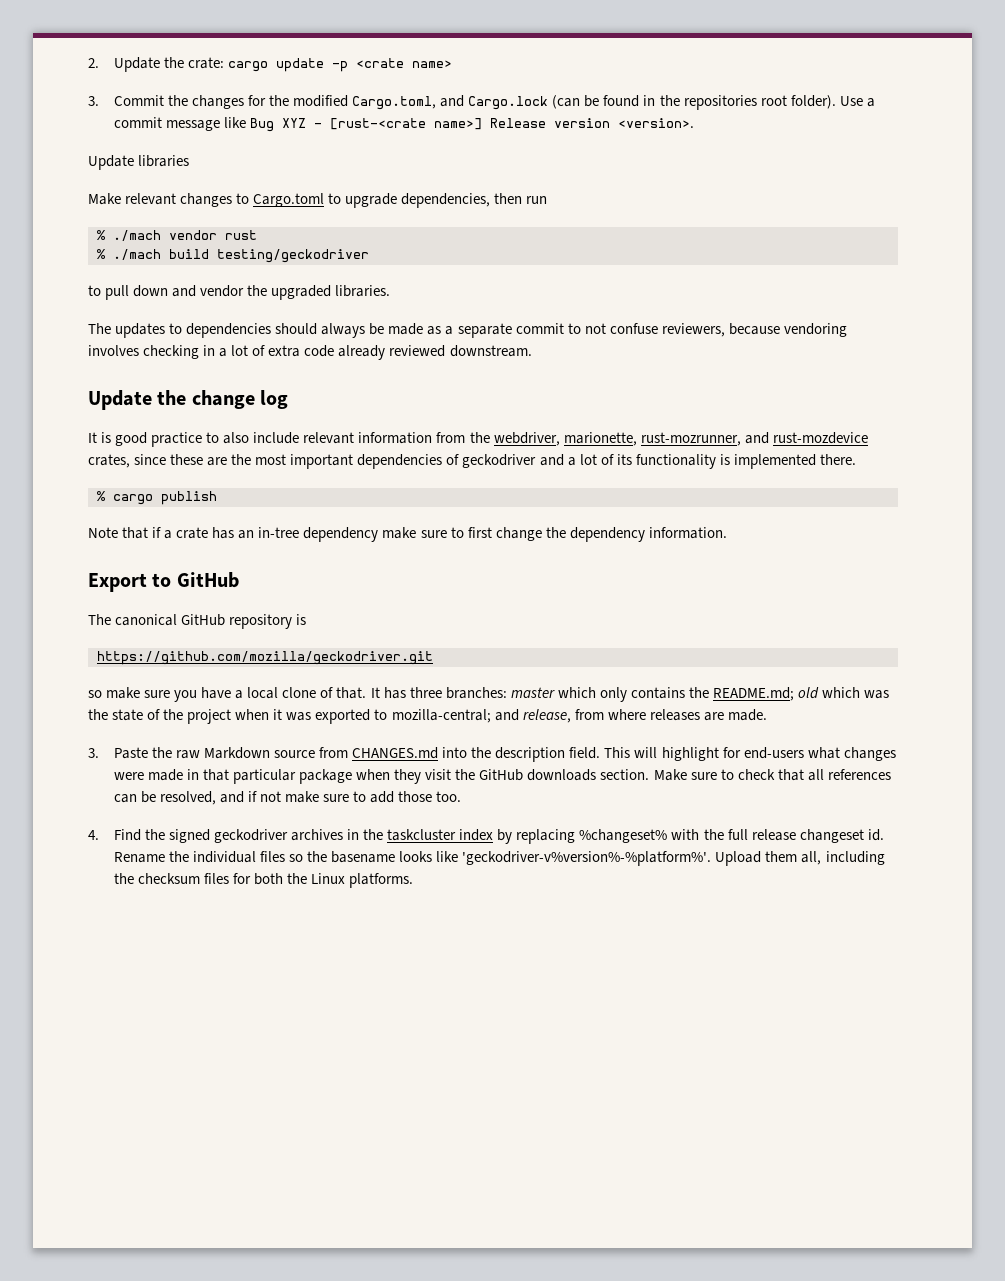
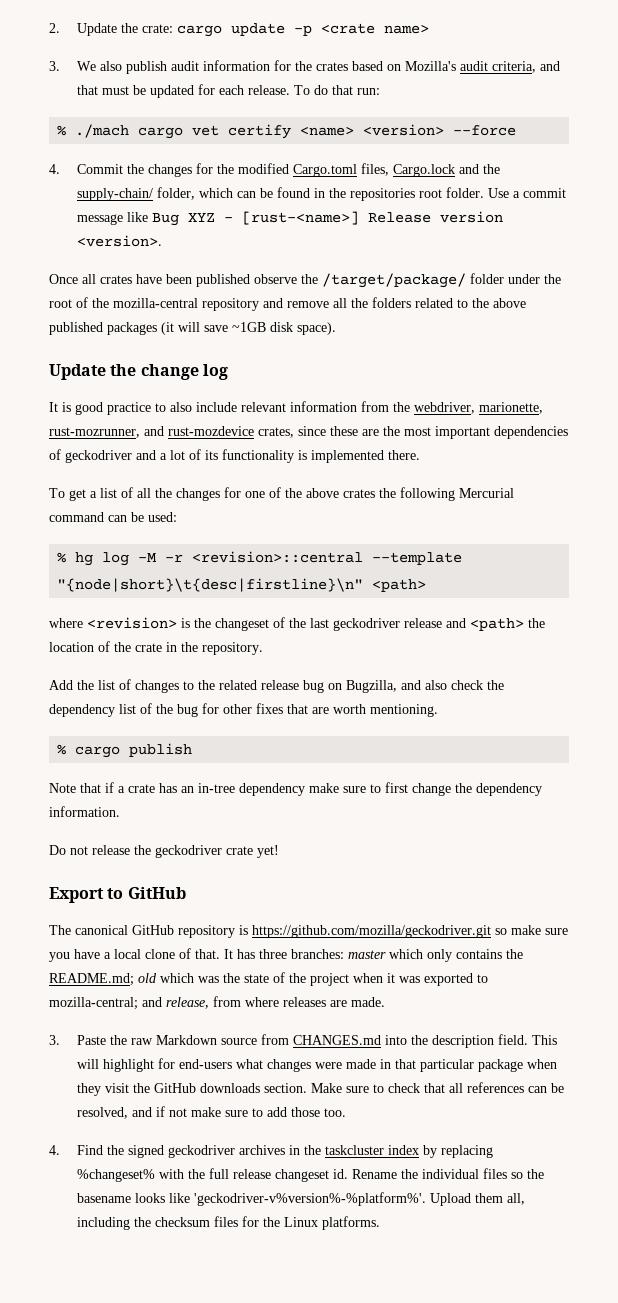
- 3. Commit the changes for the modified Cargo.toml, and Cargo.lock (can be found in the repositories root folder).
+ 3. We also publish audit information for the crates based on Mozilla's audit criteria, and that must be updated for each release. To do that run:
+ % ./mach cargo vet certify <name> <version> --force
+ 4. Commit the changes for the modified Cargo.toml files, Cargo.lock and the supply-chain/ folder, which can be found in the repositories root folder.
- Use a commit message like Bug XYZ - [rust-<crate name>] Release version <version>.
+ Use a commit message like Bug XYZ - [rust-<name>] Release version <version>.
- Update libraries
- Make relevant changes to Cargo.toml to upgrade dependencies, then run
- % ./mach vendor rust
- % ./mach build testing/geckodriver
- to pull down and vendor the upgraded libraries.
- The updates to dependencies should always be made as a separate commit to not confuse reviewers, because vendoring involves checking in a lot of extra code already reviewed downstream.
+ Once all crates have been published observe the /target/package/ folder under the root of the mozilla-central repository and remove all the folders related to the above published packages (it will save ~1GB disk space).
+ To get a list of all the changes for one of the above crates the following Mercurial command can be used:
+ % hg log -M -r <revision>::central --template "{node|short}\t{desc|firstline}\n" <path>
+ where <revision> is the changeset of the last geckodriver release and <path> the location of the crate in the repository.
+ Add the list of changes to the related release bug on Bugzilla, and also check the dependency list of the bug for other fixes that are worth mentioning.
+ Do not release the geckodriver crate yet!
- The canonical GitHub repository is
- https://github.com/mozilla/geckodriver.git
- so make sure you have a local clone of that.
+ The canonical GitHub repository is https://github.com/mozilla/geckodriver.git so make sure you have a local clone of that.
- Upload them all, including the checksum files for both the Linux platforms.
+ Upload them all, including the checksum files for the Linux platforms.

